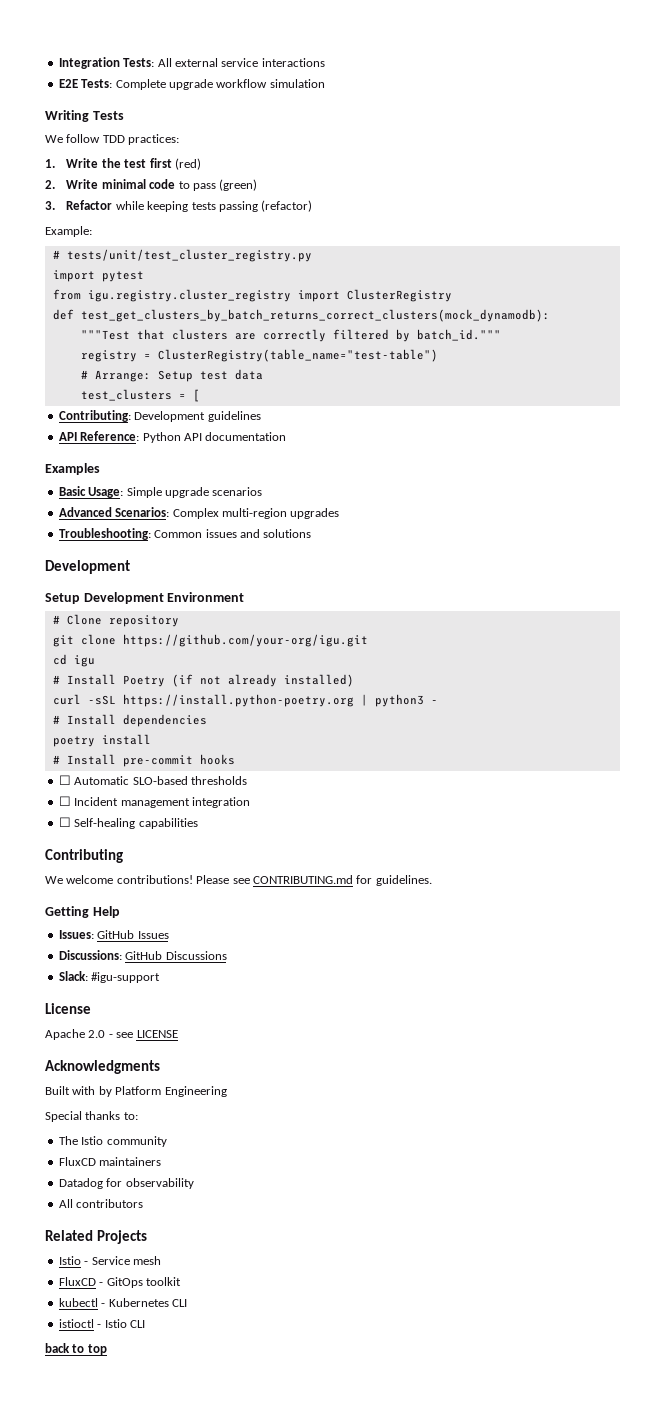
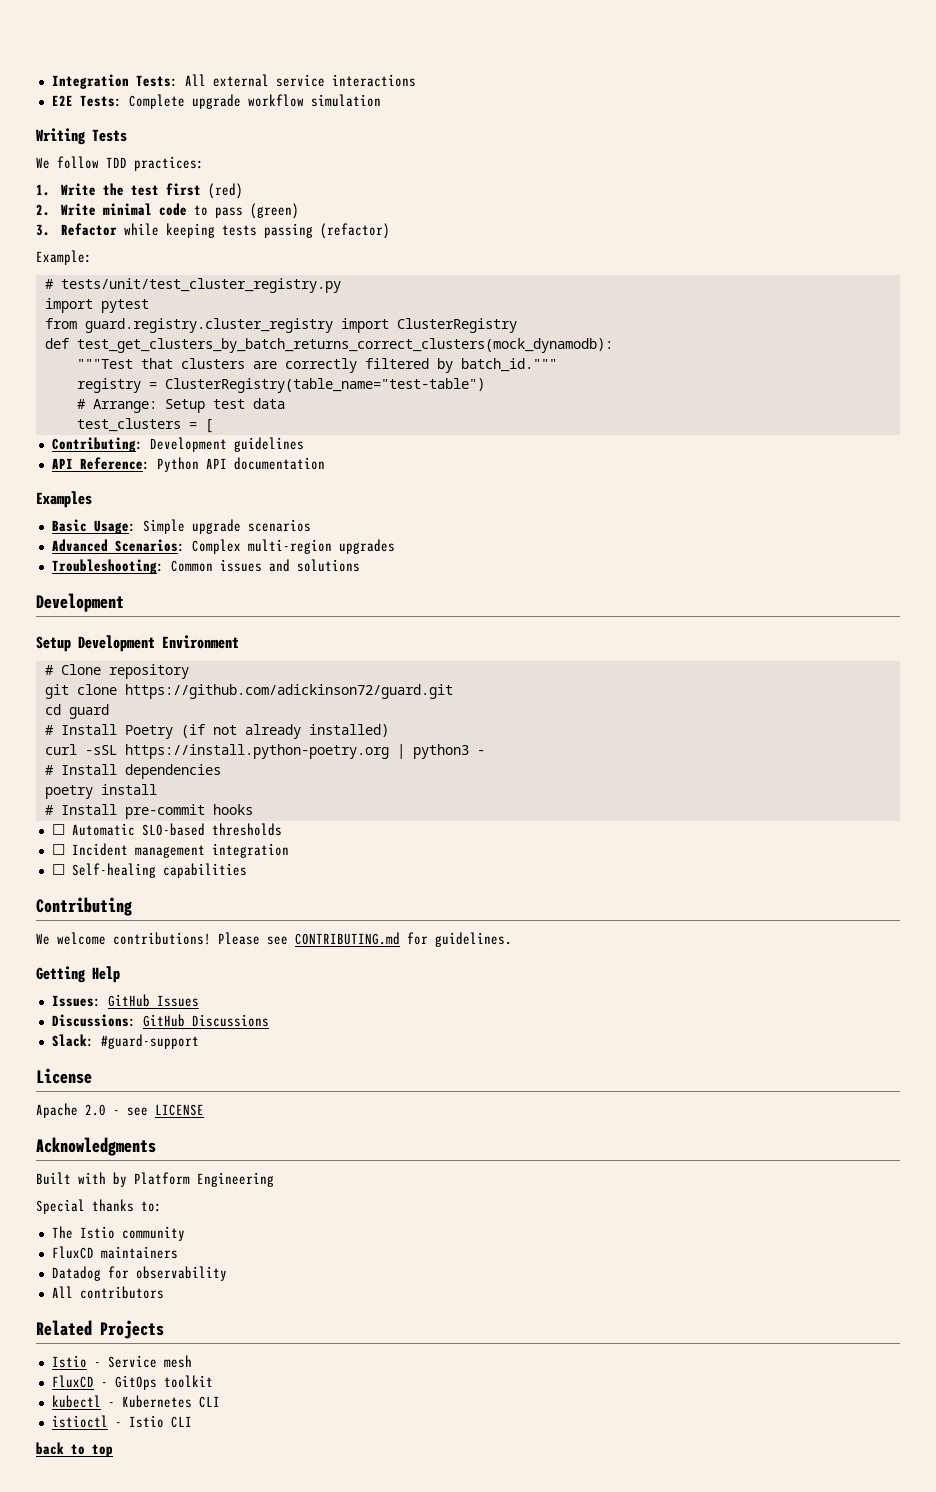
- from igu.registry.cluster_registry import ClusterRegistry
+ from guard.registry.cluster_registry import ClusterRegistry
- git clone https://github.com/your-org/igu.git
+ git clone https://github.com/adickinson72/guard.git
- cd igu
+ cd guard
- Slack: #igu-support
+ Slack: #guard-support

